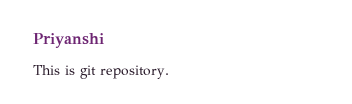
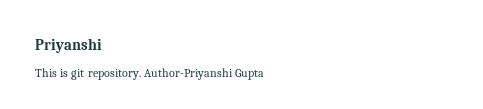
+ Author-Priyanshi Gupta

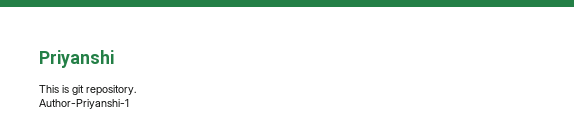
- This is git repository. Author-Priyanshi Gupta
+ This is git repository.
+ Author-Priyanshi-1

